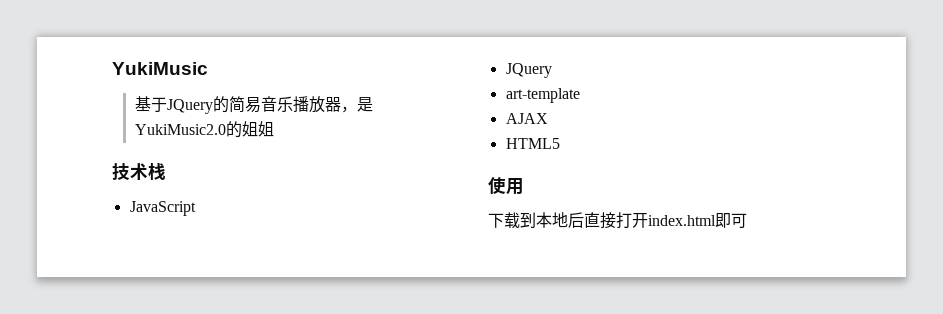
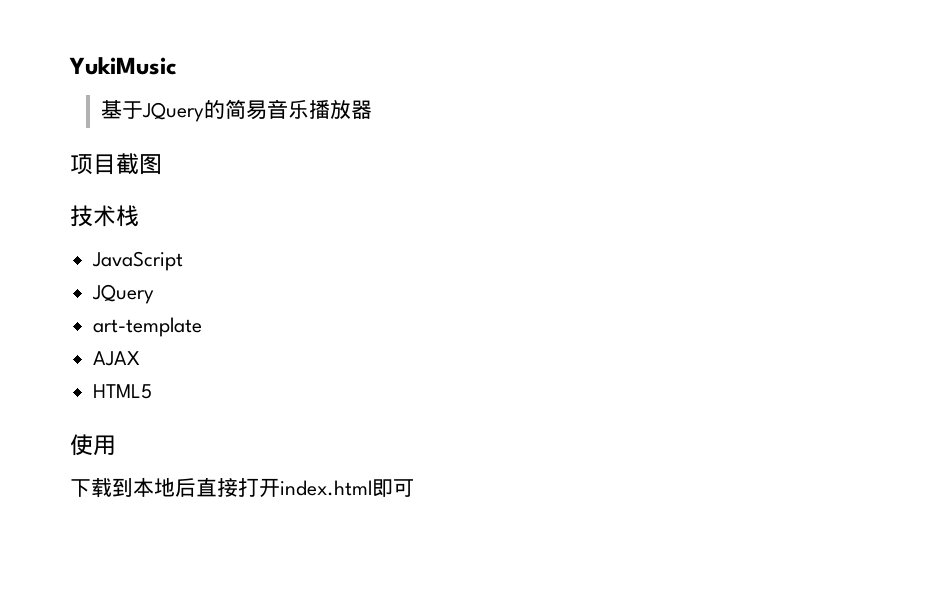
- 基于JQuery的简易音乐播放器，是YukiMusic2.0的姐姐
+ 基于JQuery的简易音乐播放器
+ 项目截图

